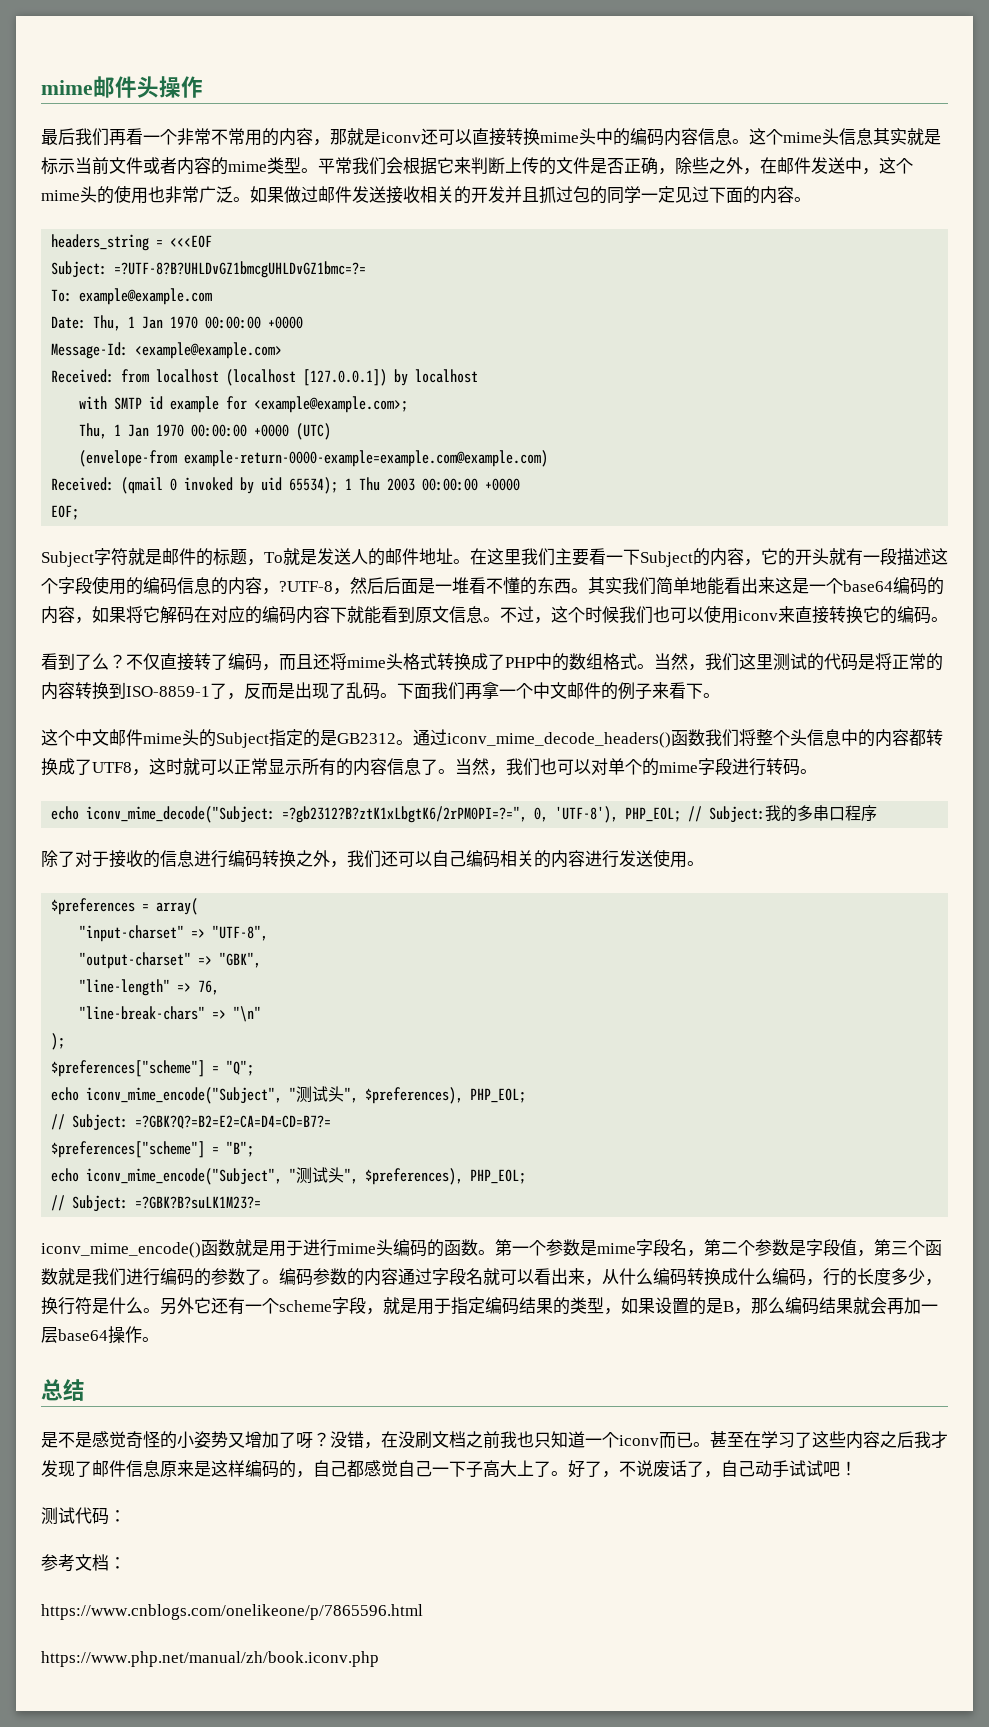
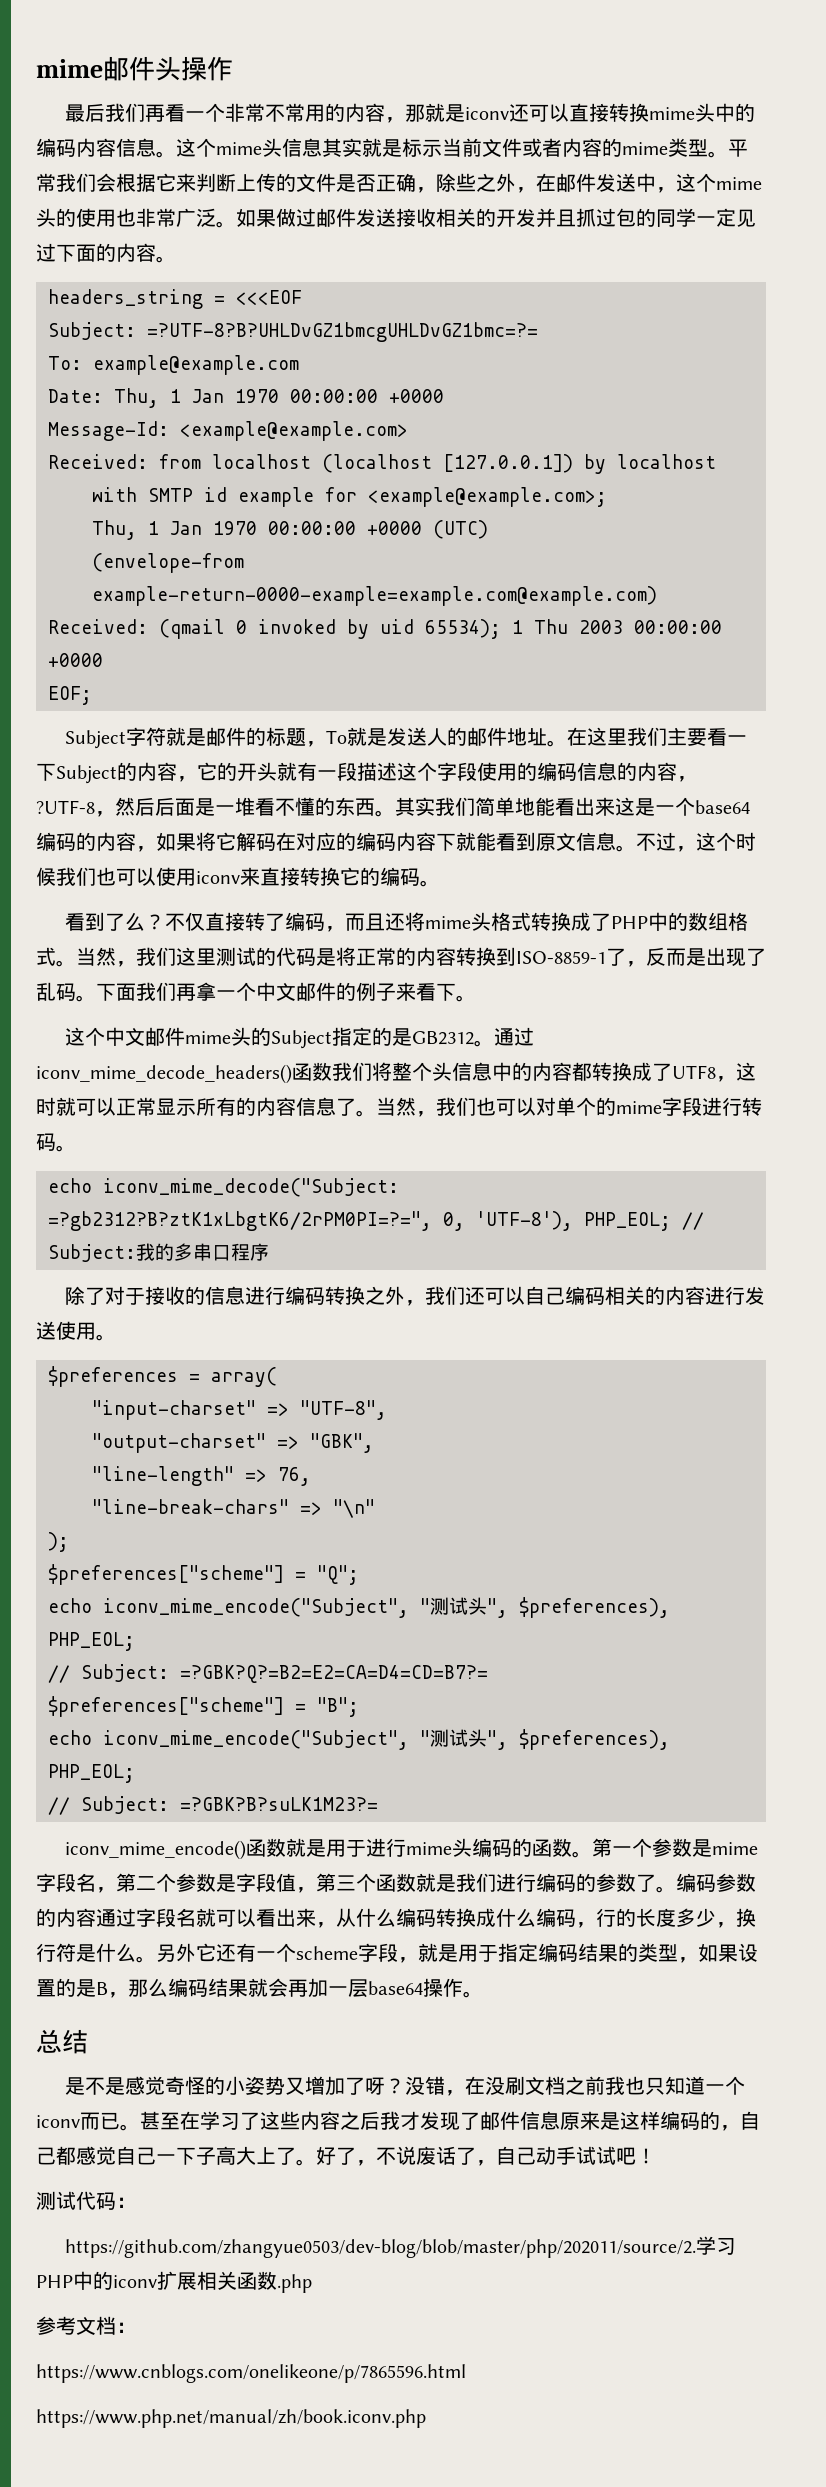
+ https://github.com/zhangyue0503/dev-blog/blob/master/php/202011/source/2.学习PHP中的iconv扩展相关函数.php

